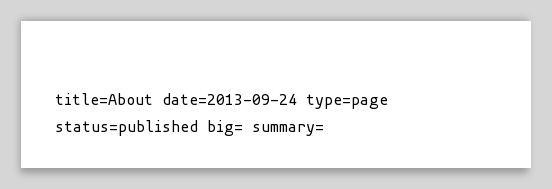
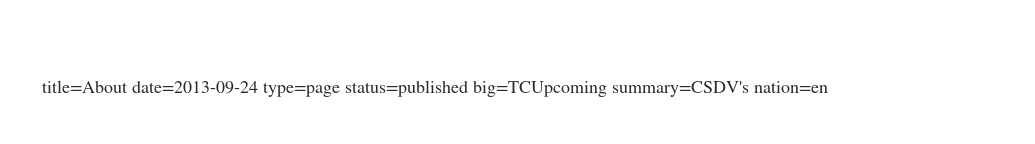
- title=About date=2013-09-24 type=page status=published big= summary=
+ title=About date=2013-09-24 type=page status=published big=TCUpcoming summary=CSDV's nation=en

